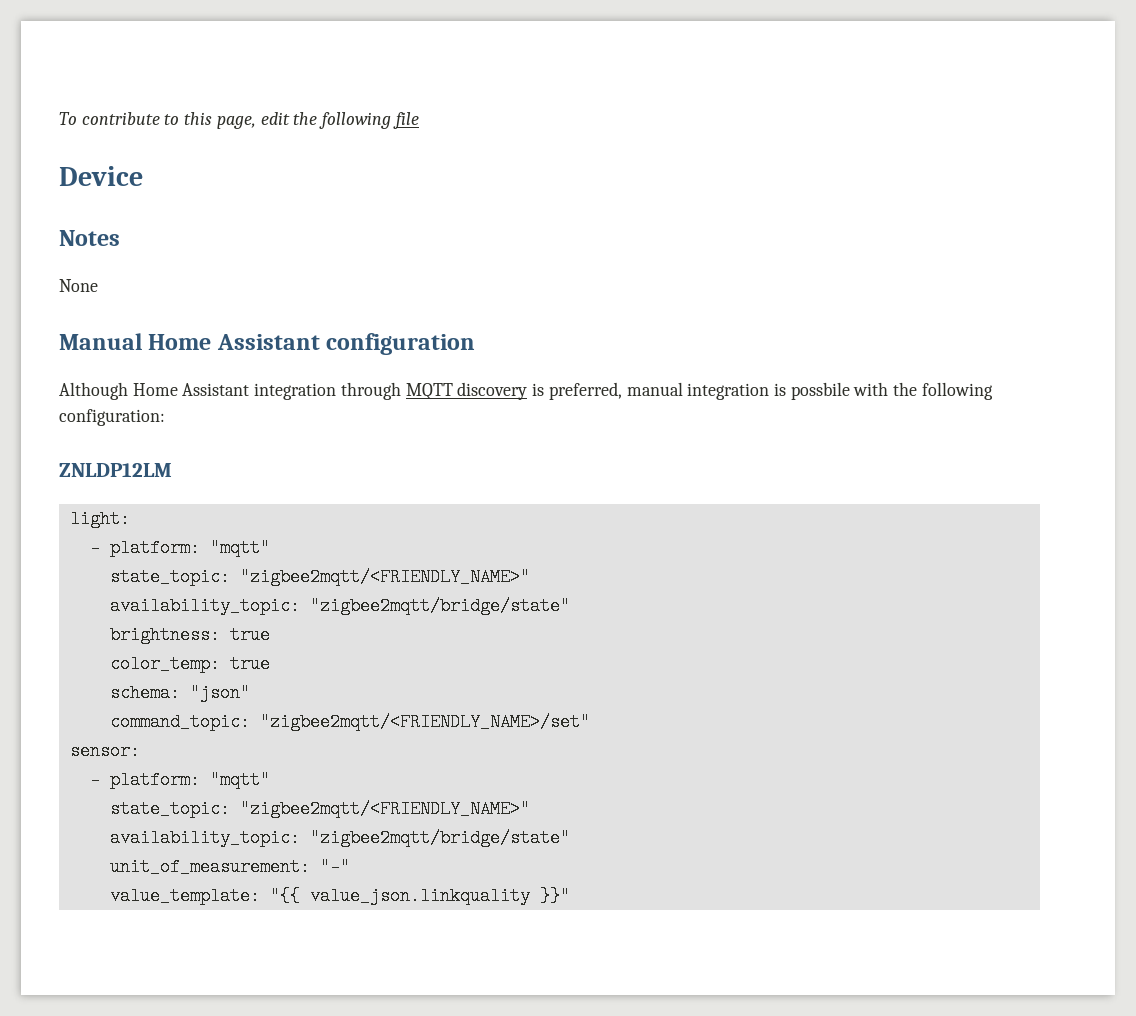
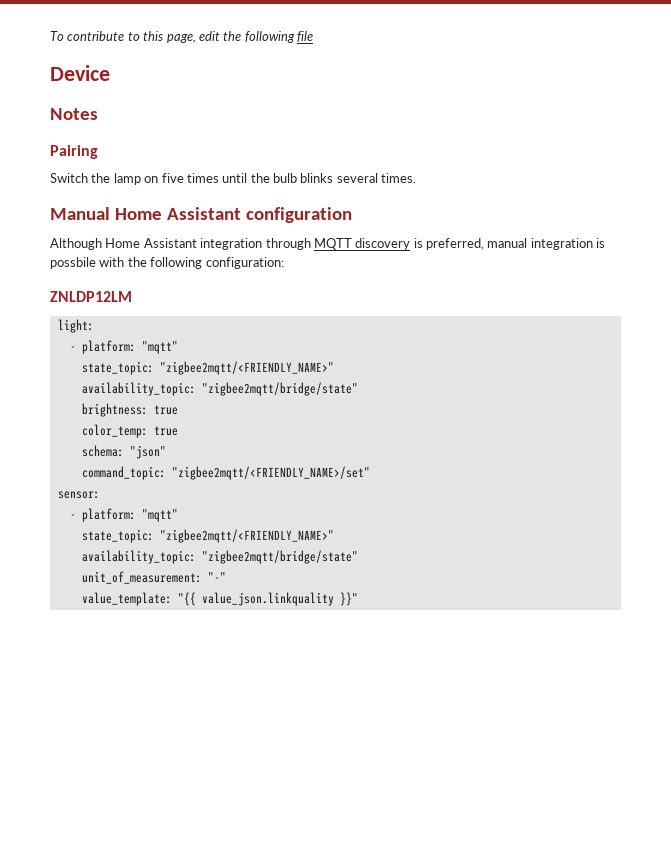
- None
+ Pairing
+ Switch the lamp on five times until the bulb blinks several times.

